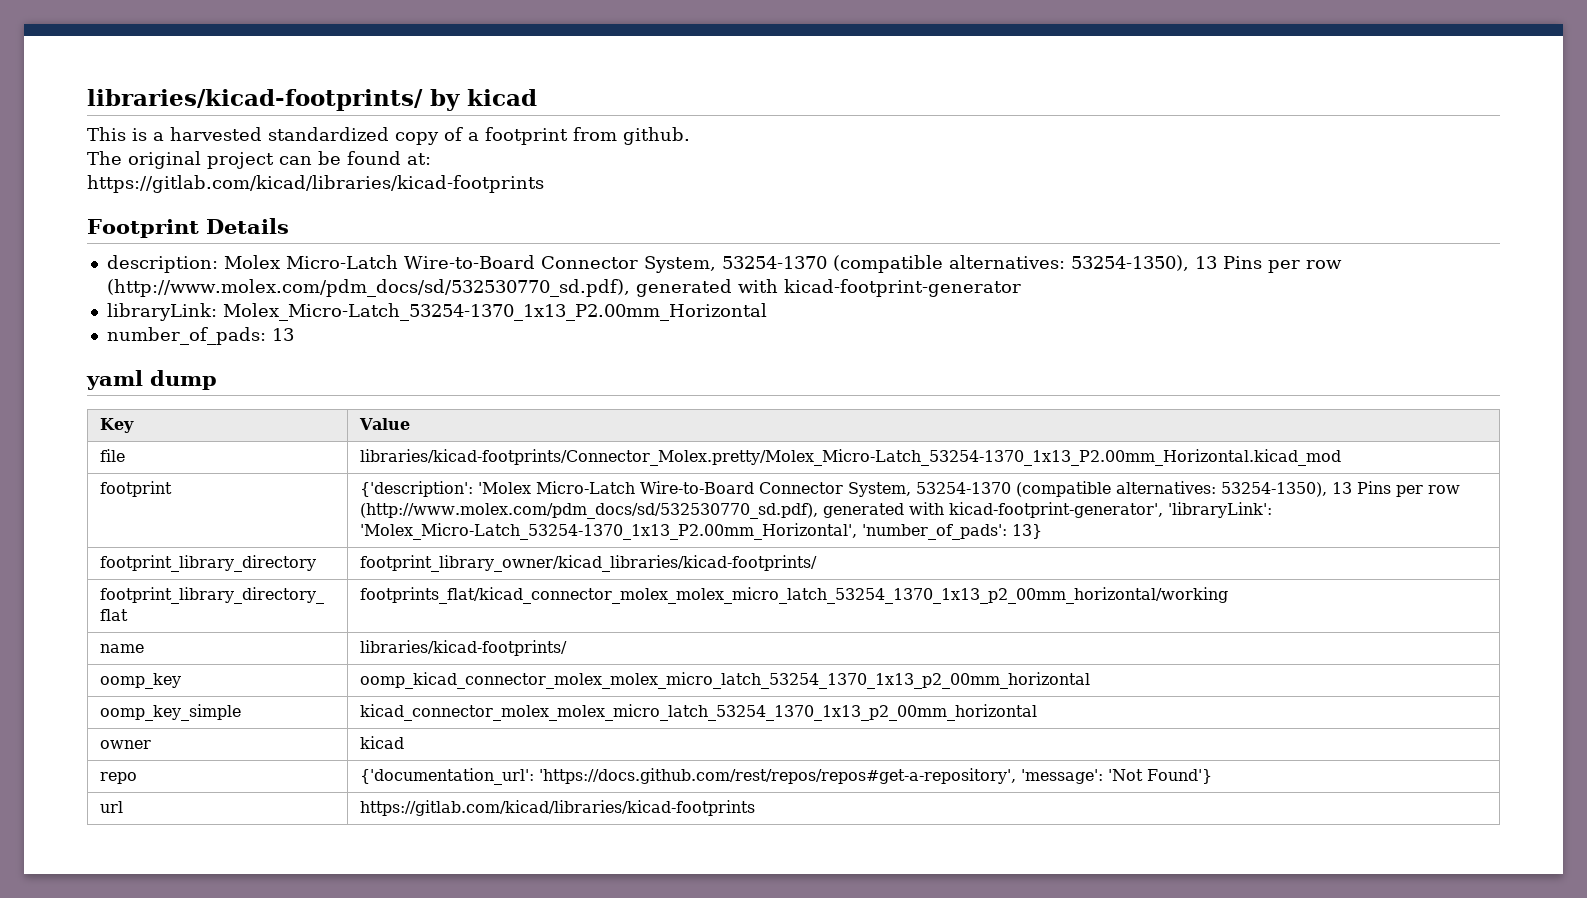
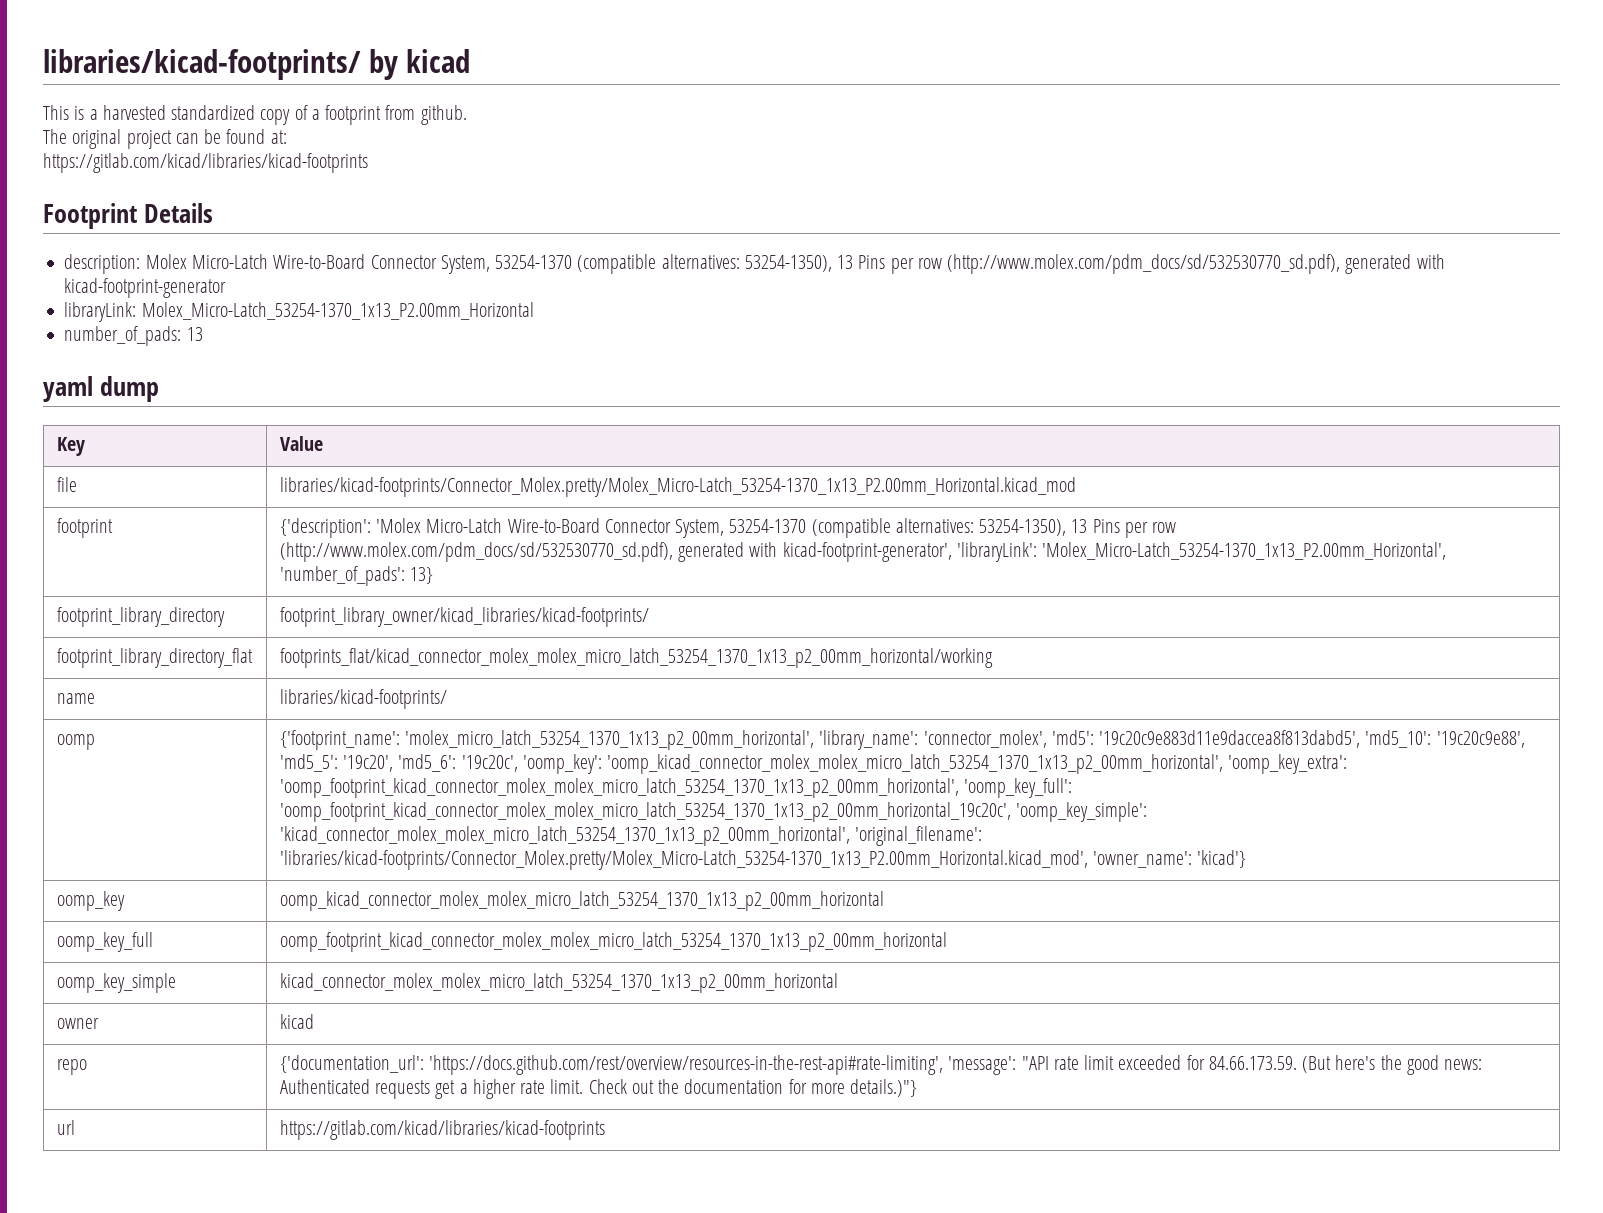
+ oomp | {'footprint_name': 'molex_micro_latch_53254_1370_1x13_p2_00mm_horizontal', 'library_name': 'connector_molex', 'md5': '19c20c9e883d11e9daccea8f813dabd5', 'md5_10': '19c20c9e88', 'md5_5': '19c20', 'md5_6': '19c20c', 'oomp_key': 'oomp_kicad_connector_molex_molex_micro_latch_53254_1370_1x13_p2_00mm_horizontal', 'oomp_key_extra': 'oomp_footprint_kicad_connector_molex_molex_micro_latch_53254_1370_1x13_p2_00mm_horizontal', 'oomp_key_full': 'oomp_footprint_kicad_connector_molex_molex_micro_latch_53254_1370_1x13_p2_00mm_horizontal_19c20c', 'oomp_key_simple': 'kicad_connector_molex_molex_micro_latch_53254_1370_1x13_p2_00mm_horizontal', 'original_filename': 'libraries/kicad-footprints/Connector_Molex.pretty/Molex_Micro-Latch_53254-1370_1x13_P2.00mm_Horizontal.kicad_mod', 'owner_name': 'kicad'}
+ oomp_key_full | oomp_footprint_kicad_connector_molex_molex_micro_latch_53254_1370_1x13_p2_00mm_horizontal
- repo | {'documentation_url': 'https://docs.github.com/rest/repos/repos#get-a-repository', 'message': 'Not Found'}
+ repo | {'documentation_url': 'https://docs.github.com/rest/overview/resources-in-the-rest-api#rate-limiting', 'message': "API rate limit exceeded for 84.66.173.59. (But here's the good news: Authenticated requests get a higher rate limit. Check out the documentation for more details.)"}

